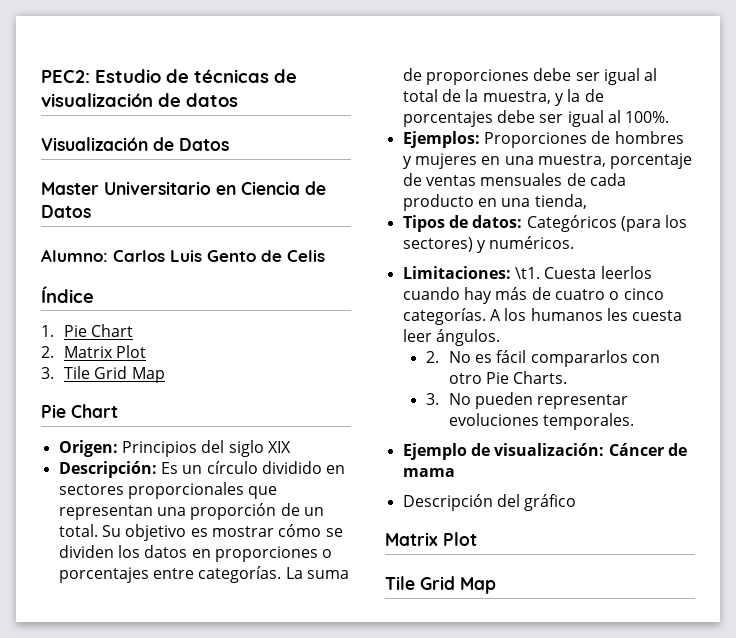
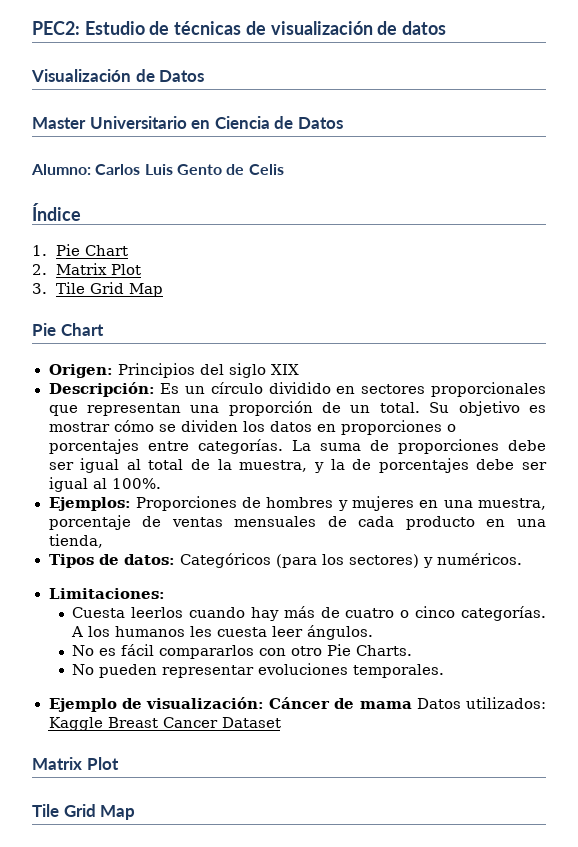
- Limitaciones: \t1. Cuesta leerlos cuando hay más de cuatro o cinco categorías.
+ Limitaciones:
+ Cuesta leerlos cuando hay más de cuatro o cinco categorías.
- 2. No es fácil compararlos con otro Pie Charts.
+ No es fácil compararlos con otro Pie Charts.
- 3. No pueden representar evoluciones temporales.
+ No pueden representar evoluciones temporales.
- Ejemplo de visualización: Cáncer de mama
- Descripción del gráfico
+ Ejemplo de visualización: Cáncer de mama Datos utilizados: Kaggle Breast Cancer Dataset

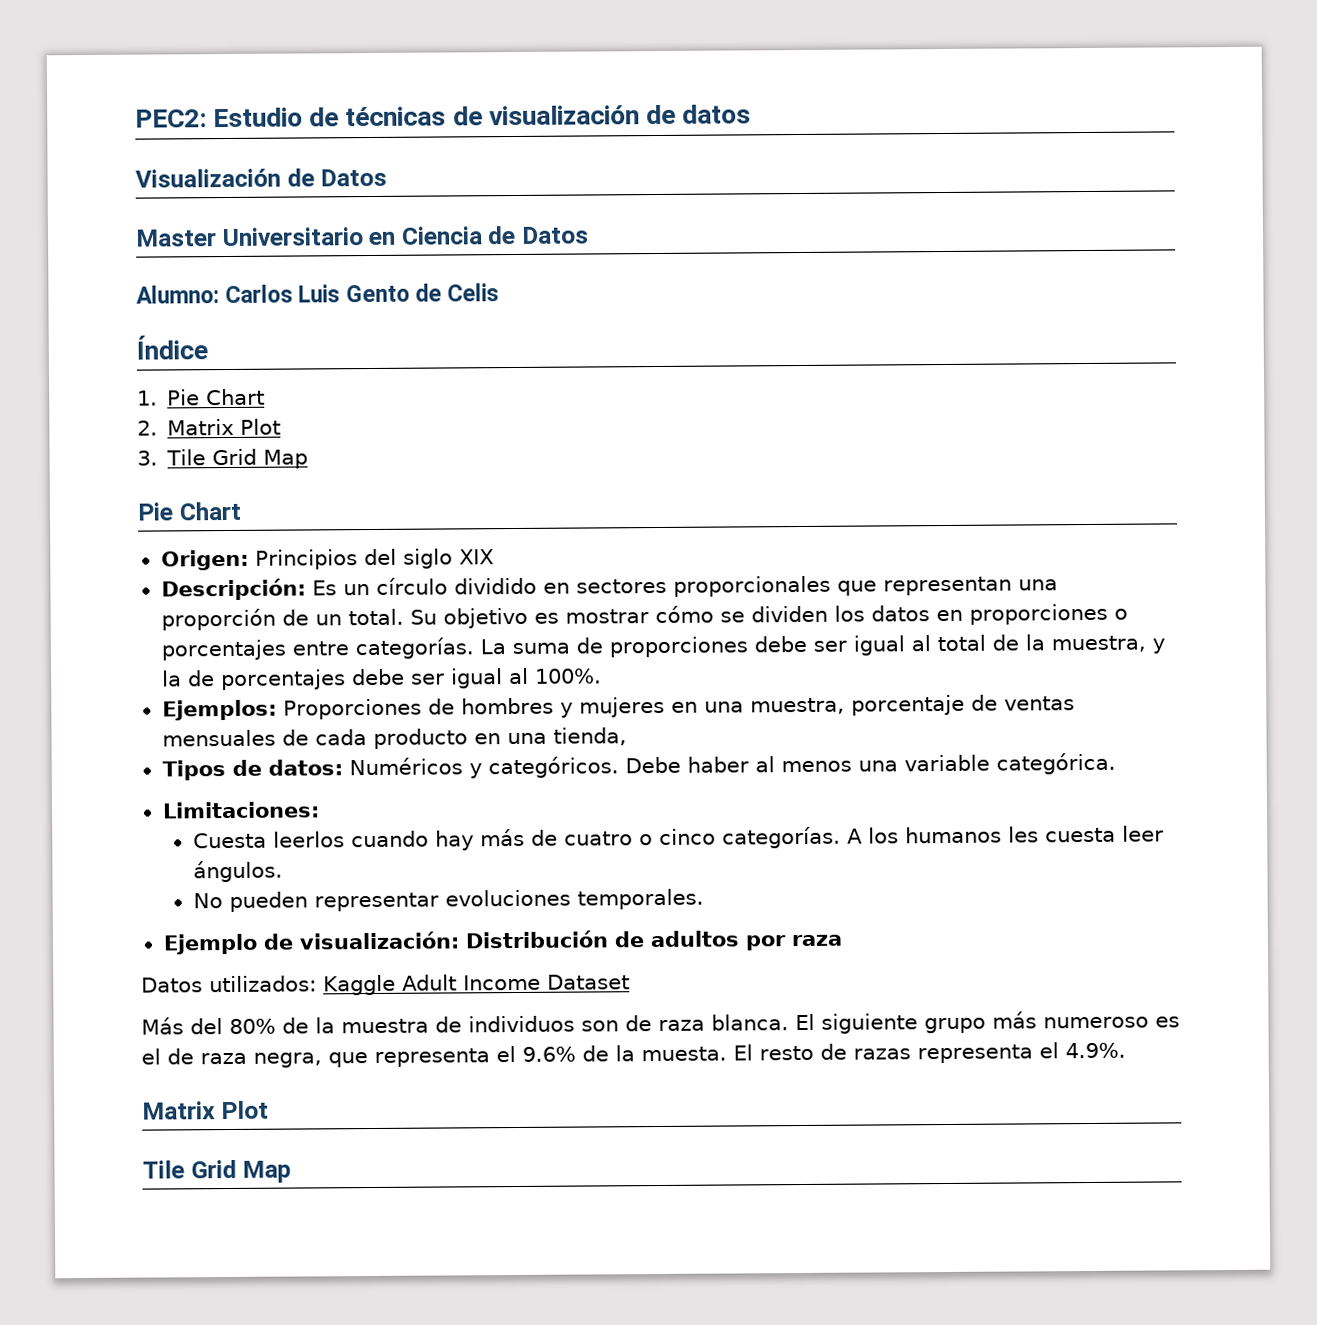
- Tipos de datos: Categóricos (para los sectores) y numéricos.
+ Tipos de datos: Numéricos y categóricos. Debe haber al menos una variable categórica.
- No es fácil compararlos con otro Pie Charts.
- Ejemplo de visualización: Cáncer de mama Datos utilizados: Kaggle Breast Cancer Dataset
+ Ejemplo de visualización: Distribución de adultos por raza
+ Datos utilizados: Kaggle Adult Income Dataset
+ Más del 80% de la muestra de individuos son de raza blanca. El siguiente grupo más numeroso es el de raza negra, que representa el 9.6% de la muesta. El resto de razas representa el 4.9%.

